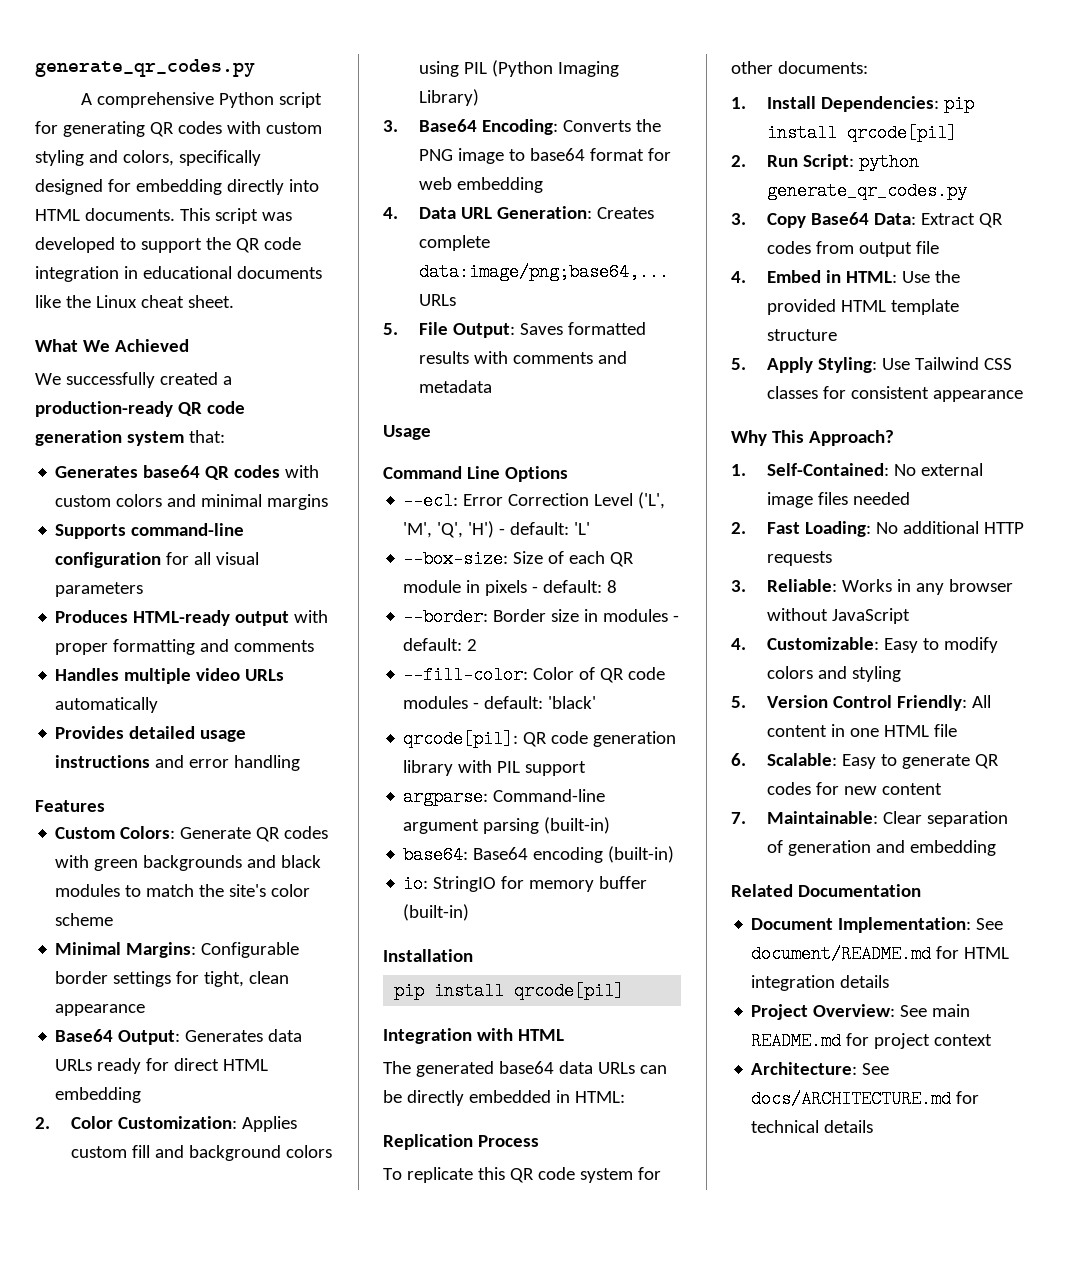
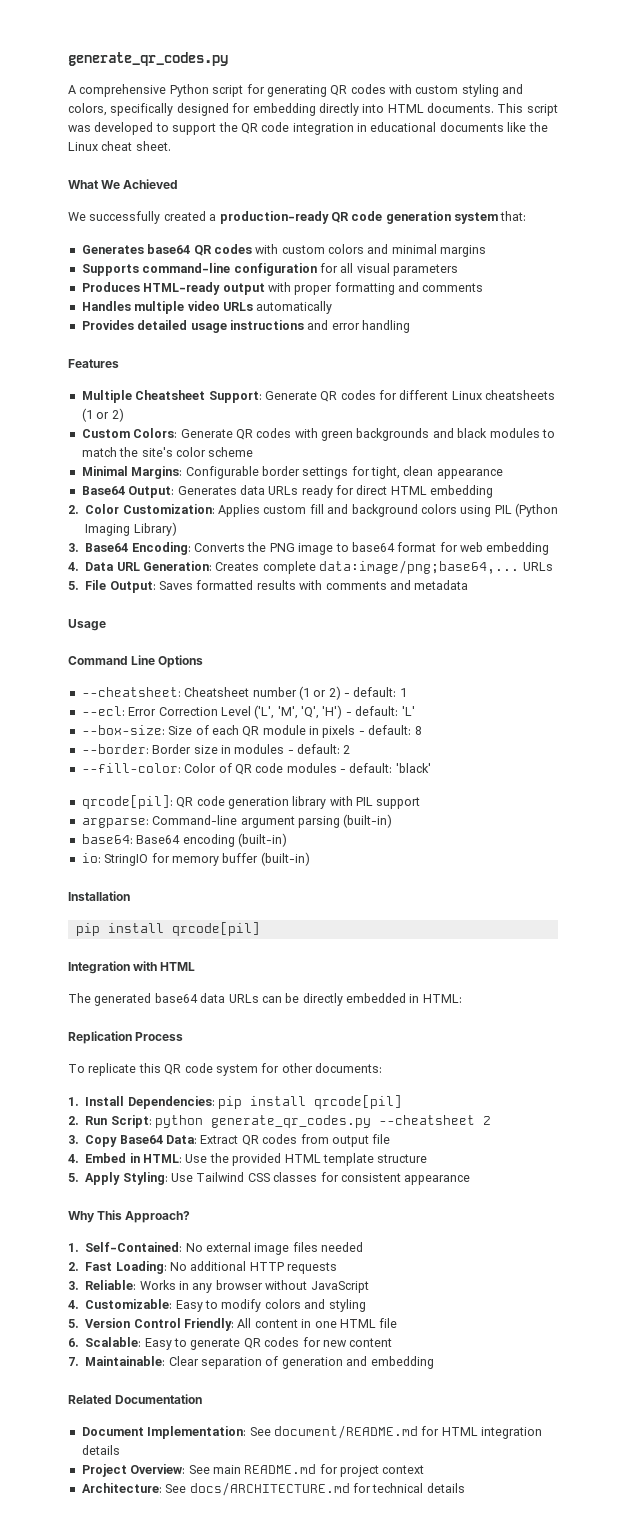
+ Multiple Cheatsheet Support: Generate QR codes for different Linux cheatsheets (1 or 2)
+ --cheatsheet: Cheatsheet number (1 or 2) - default: 1
- 2. Run Script: python generate_qr_codes.py
+ 2. Run Script: python generate_qr_codes.py --cheatsheet 2

